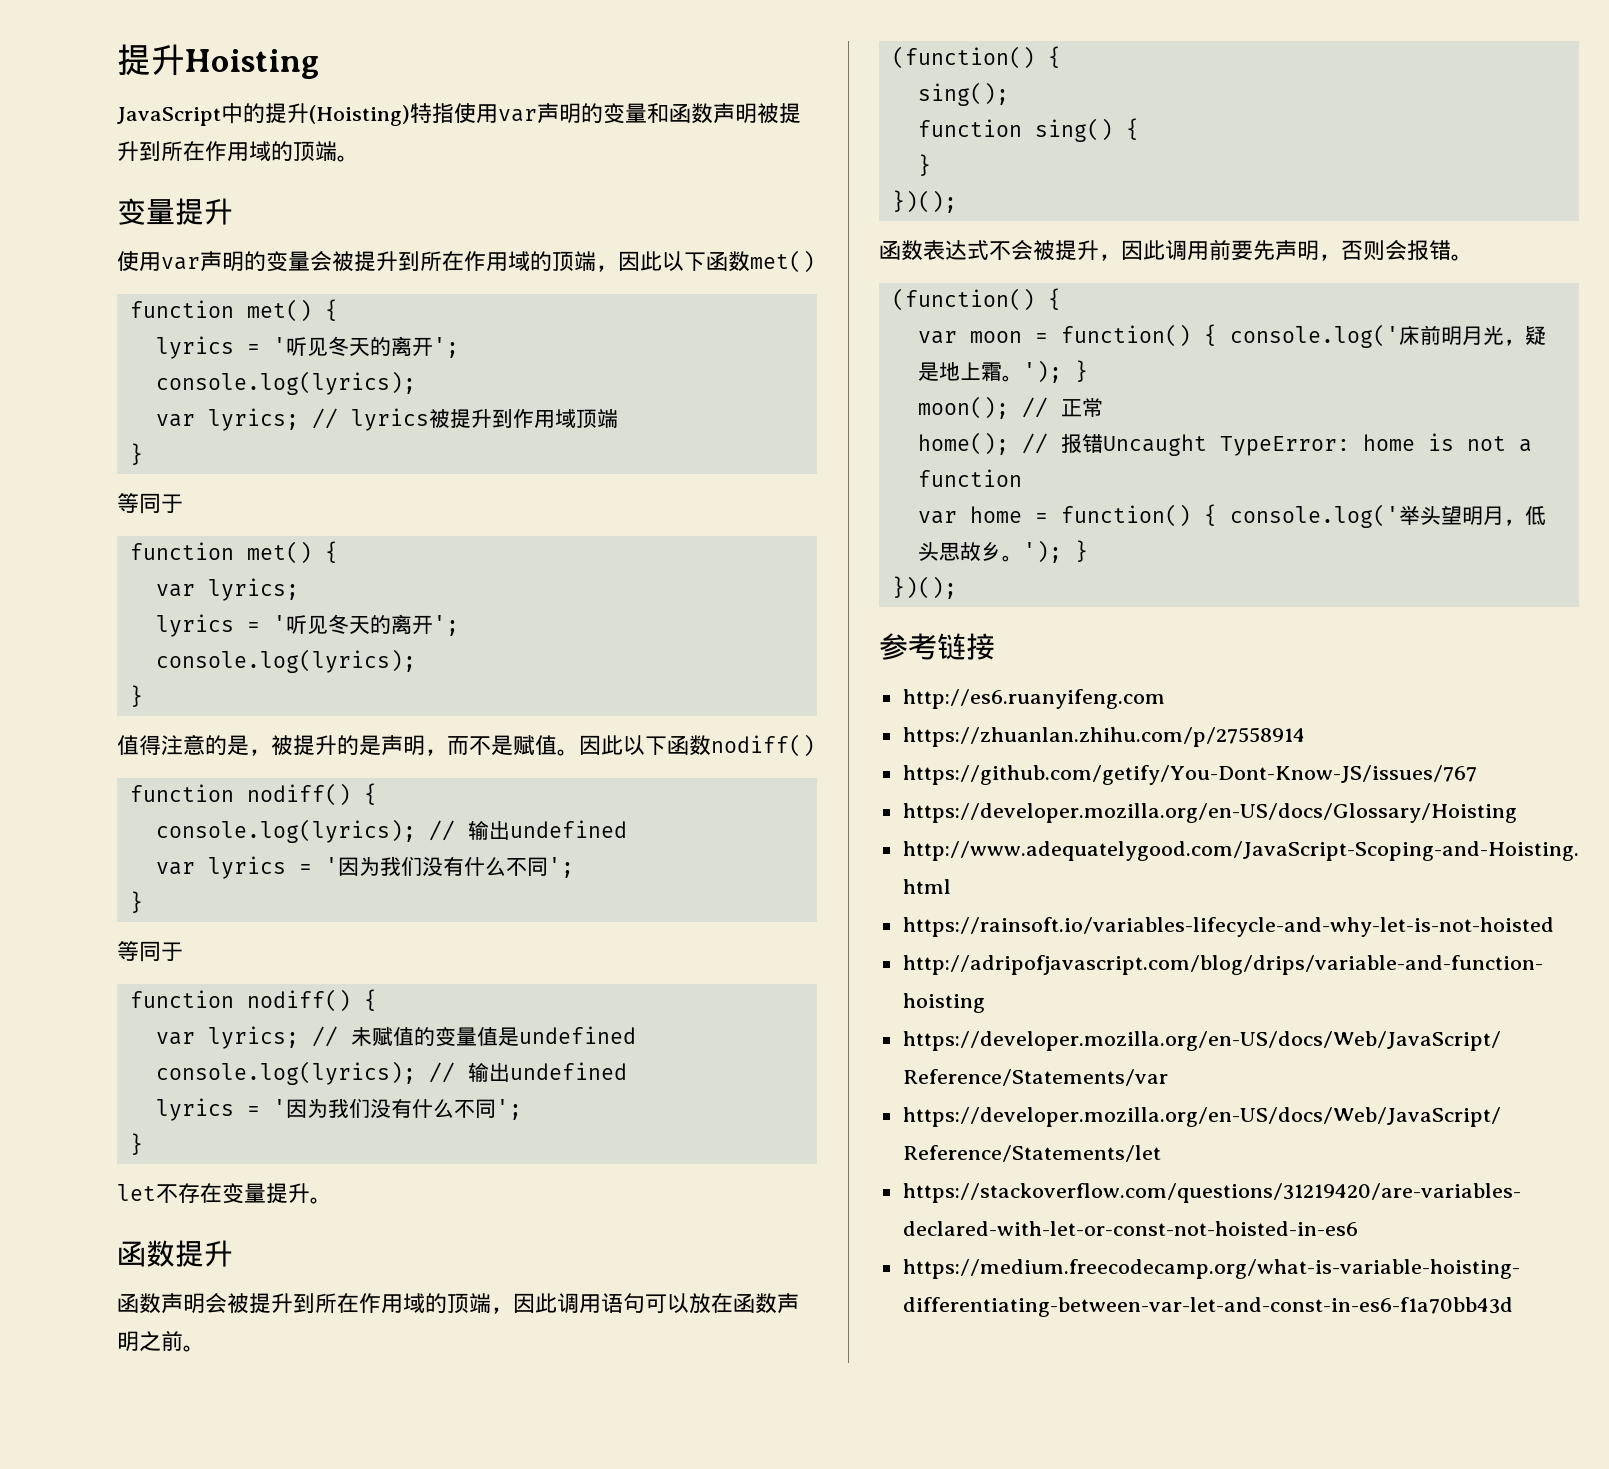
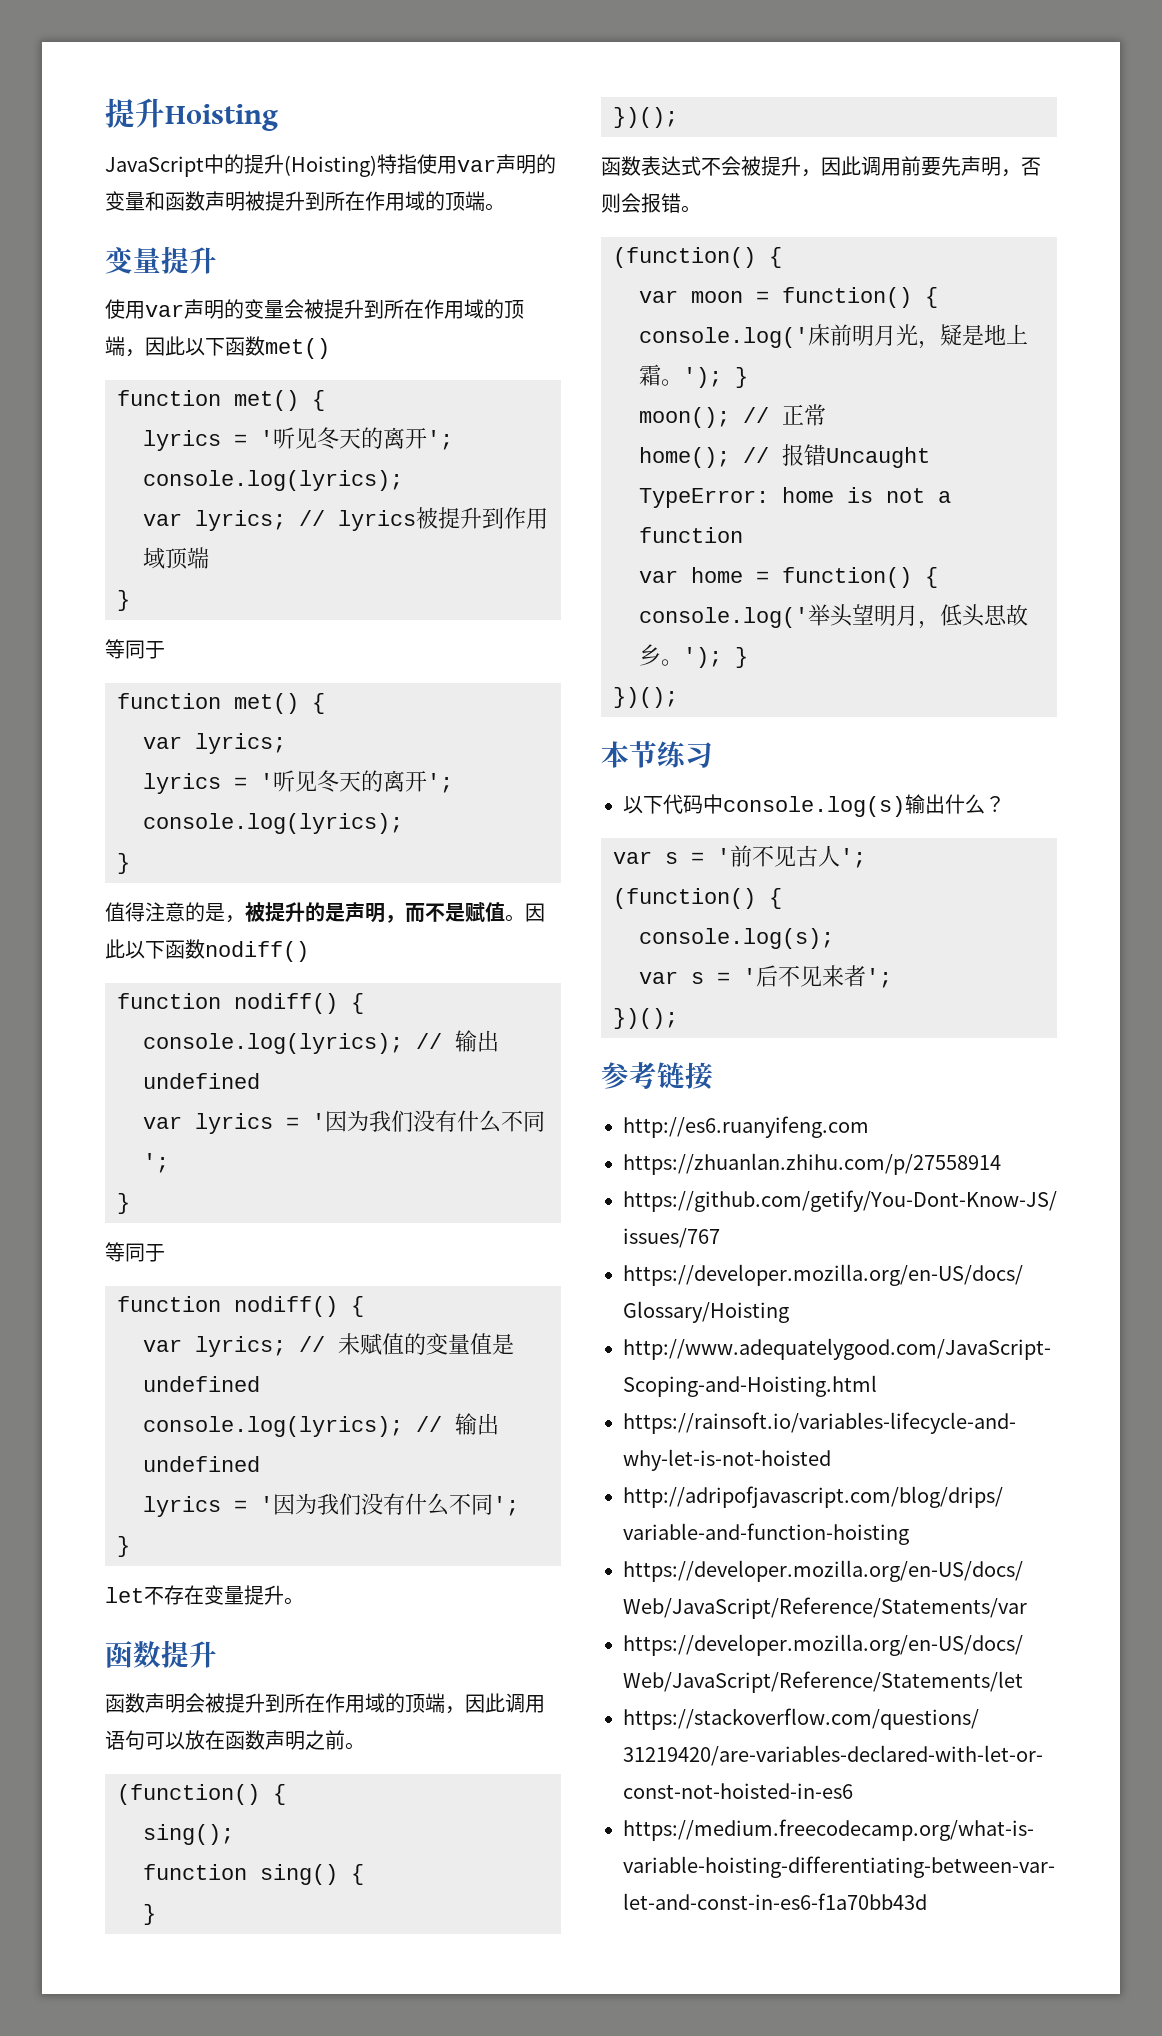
+ 本节练习
+ 以下代码中console.log(s)输出什么？
+ var s = '前不见古人';
+ (function() {
+ console.log(s);
+ var s = '后不见来者';
+ })();

